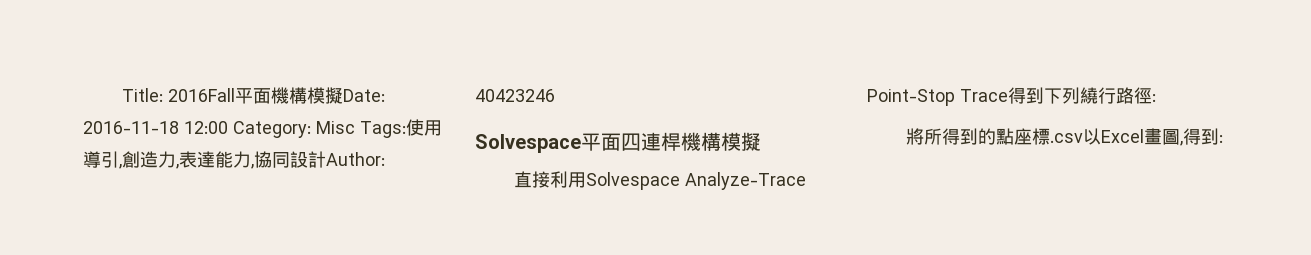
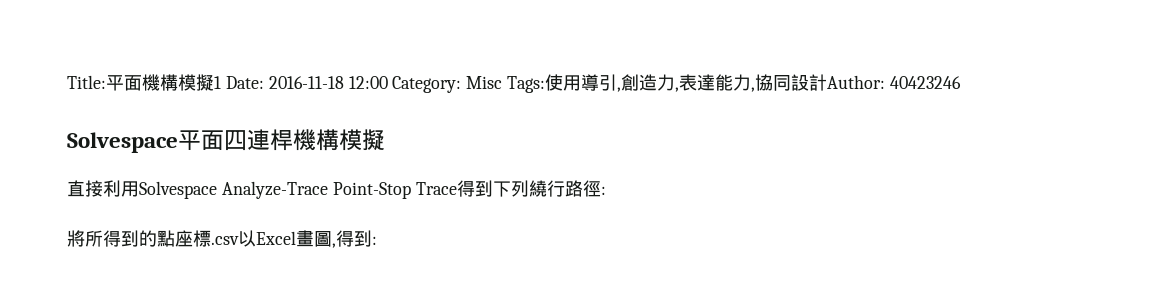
- Title: 2016Fall平面機構模擬Date: 2016-11-18 12:00 Category: Misc Tags:使用導引,創造力,表達能力,協同設計Author: 40423246
+ Title:平面機構模擬1 Date: 2016-11-18 12:00 Category: Misc Tags:使用導引,創造力,表達能力,協同設計Author: 40423246

